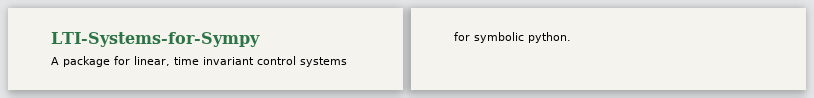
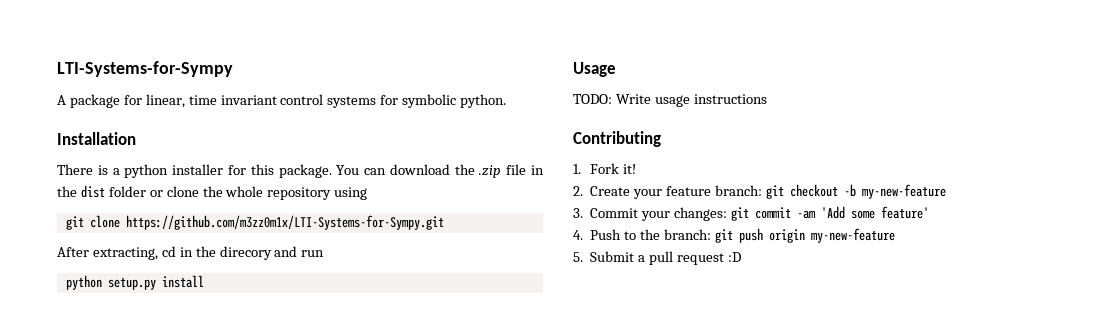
+ Installation
+ There is a python installer for this package. You can download the .zip file in the dist folder or clone the whole repository using
+ git clone https://github.com/m3zz0m1x/LTI-Systems-for-Sympy.git
+ After extracting, cd in the direcory and run
+ python setup.py install
+ Usage
+ TODO: Write usage instructions
+ Contributing
+ 1. Fork it!
+ 2. Create your feature branch: git checkout -b my-new-feature
+ 3. Commit your changes: git commit -am 'Add some feature'
+ 4. Push to the branch: git push origin my-new-feature
+ 5. Submit a pull request :D

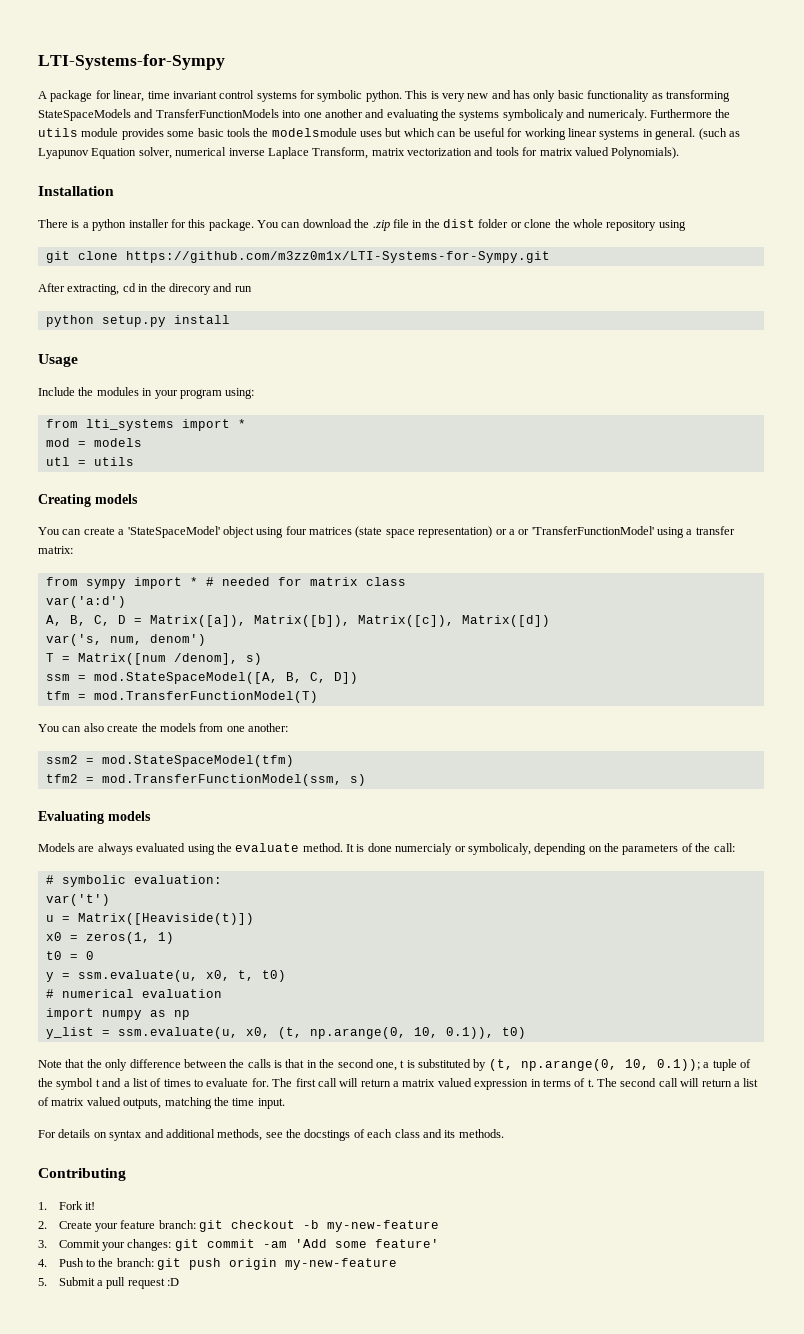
+ This is very new and has only basic functionality as transforming StateSpaceModels and TransferFunctionModels into one another and evaluating the systems symbolicaly and numericaly. Furthermore the utils module provides some basic tools the modelsmodule uses but which can be useful for working linear systems in general. (such as Lyapunov Equation solver, numerical inverse Laplace Transform, matrix vectorization and tools for matrix valued Polynomials).
- TODO: Write usage instructions
+ Include the modules in your program using:
+ from lti_systems import *
+ mod = models
+ utl = utils
+ Creating models
+ You can create a 'StateSpaceModel' object using four matrices (state space representation) or a or 'TransferFunctionModel' using a transfer matrix:
+ from sympy import * # needed for matrix class
+ var('a:d')
+ A, B, C, D = Matrix([a]), Matrix([b]), Matrix([c]), Matrix([d])
+ var('s, num, denom')
+ T = Matrix([num /denom], s)
+ ssm = mod.StateSpaceModel([A, B, C, D])
+ tfm = mod.TransferFunctionModel(T)
+ You can also create the models from one another:
+ ssm2 = mod.StateSpaceModel(tfm)
+ tfm2 = mod.TransferFunctionModel(ssm, s)
+ Evaluating models
+ Models are always evaluated using the evaluate method. It is done numercialy or symbolicaly, depending on the parameters of the call:
+ # symbolic evaluation:
+ var('t')
+ u = Matrix([Heaviside(t)])
+ x0 = zeros(1, 1)
+ t0 = 0
+ y = ssm.evaluate(u, x0, t, t0)
+ # numerical evaluation
+ import numpy as np
+ y_list = ssm.evaluate(u, x0, (t, np.arange(0, 10, 0.1)), t0)
+ Note that the only difference between the calls is that in the second one, t is substituted by (t, np.arange(0, 10, 0.1)); a tuple of the symbol t and a list of times to evaluate for. The first call will return a matrix valued expression in terms of t. The second call will return a list of matrix valued outputs, matching the time input.
+ For details on syntax and additional methods, see the docstings of each class and its methods.

